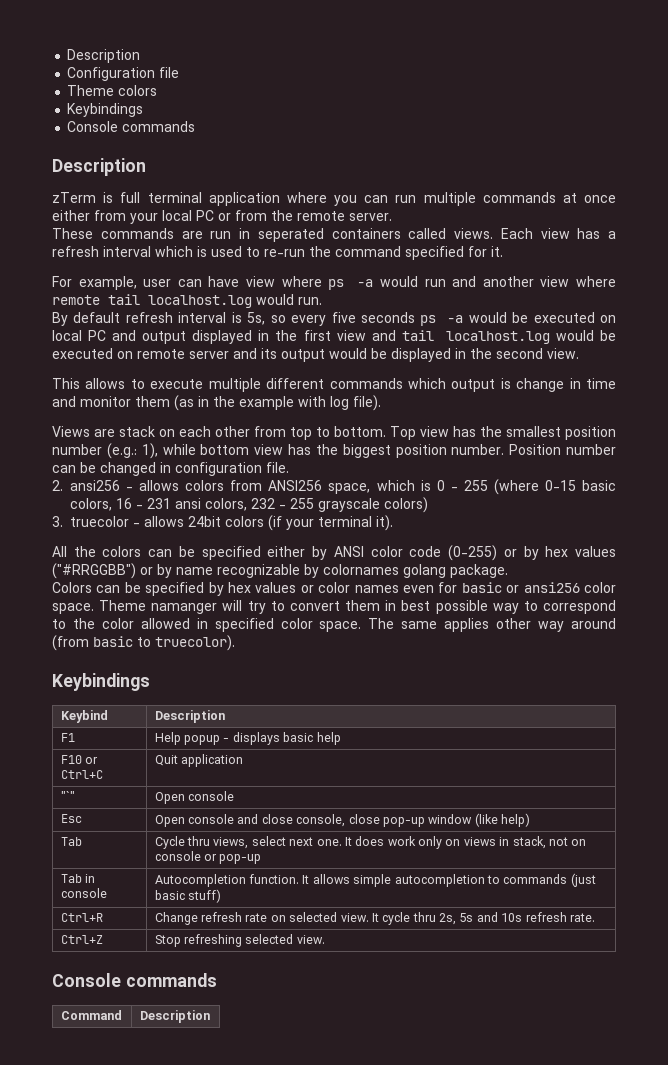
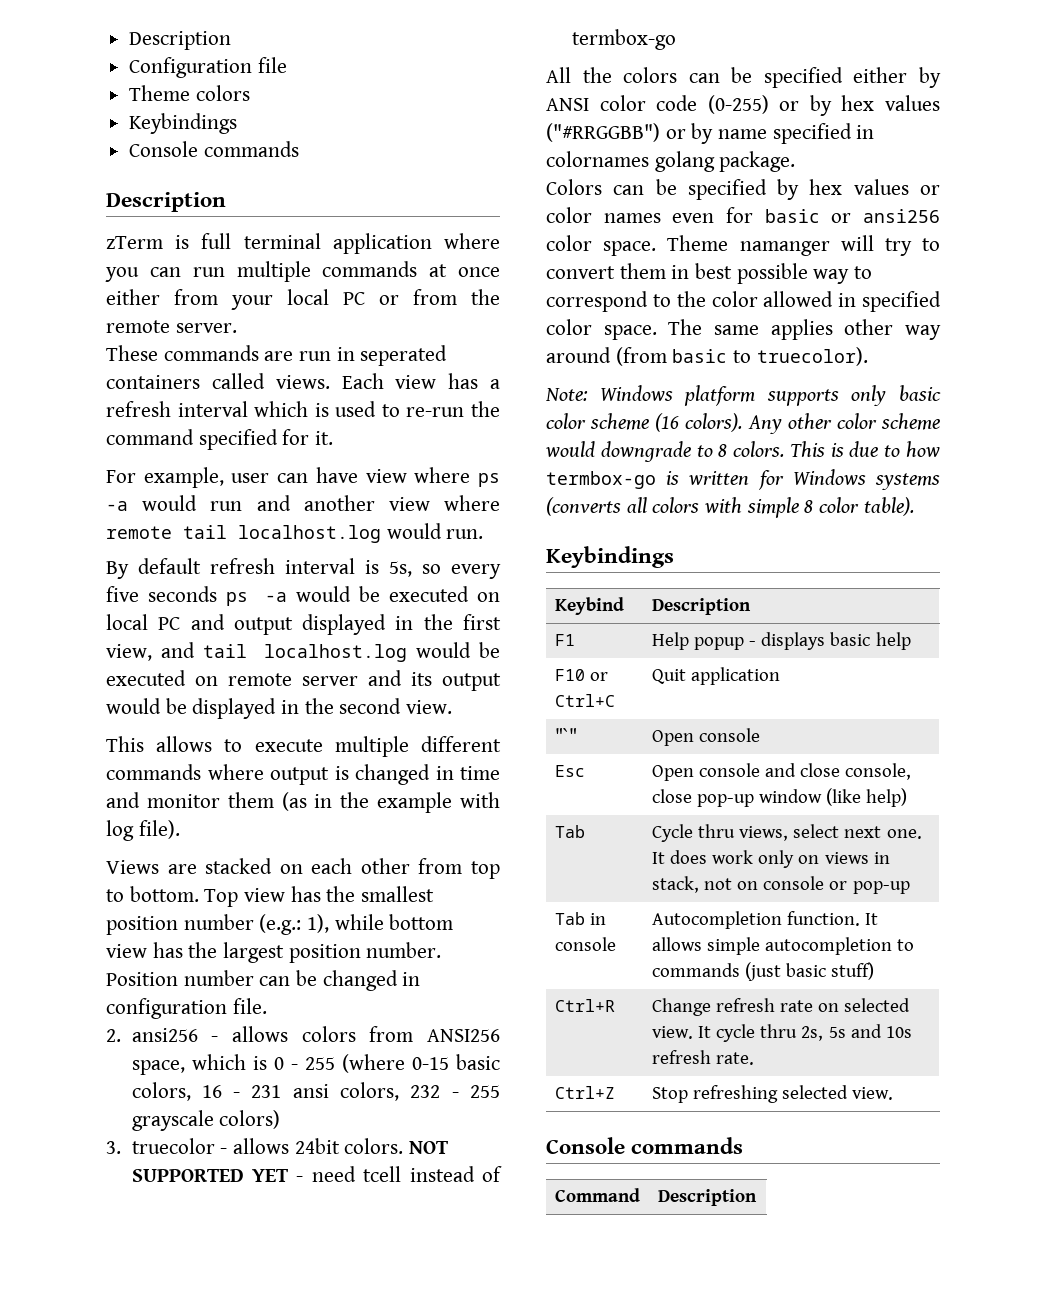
- By default refresh interval is 5s, so every five seconds ps -a would be executed on local PC and output displayed in the first view and tail localhost.log would be executed on remote server and its output would be displayed in the second view.
+ By default refresh interval is 5s, so every five seconds ps -a would be executed on local PC and output displayed in the first view, and tail localhost.log would be executed on remote server and its output would be displayed in the second view.
- This allows to execute multiple different commands which output is change in time and monitor them (as in the example with log file).
+ This allows to execute multiple different commands where output is changed in time and monitor them (as in the example with log file).
- Views are stack on each other from top to bottom.
+ Views are stacked on each other from top to bottom.
- Top view has the smallest position number (e.g.: 1), while bottom view has the biggest position number.
+ Top view has the smallest position number (e.g.: 1), while bottom view has the largest position number.
- 3. truecolor - allows 24bit colors (if your terminal it).
+ 3. truecolor - allows 24bit colors. NOT SUPPORTED YET - need tcell instead of termbox-go
- All the colors can be specified either by ANSI color code (0-255) or by hex values ("#RRGGBB") or by name recognizable by colornames golang package.
+ All the colors can be specified either by ANSI color code (0-255) or by hex values ("#RRGGBB") or by name specified in colornames golang package.
+ Note: Windows platform supports only basic color scheme (16 colors). Any other color scheme would downgrade to 8 colors. This is due to how termbox-go is written for Windows systems (converts all colors with simple 8 color table).

